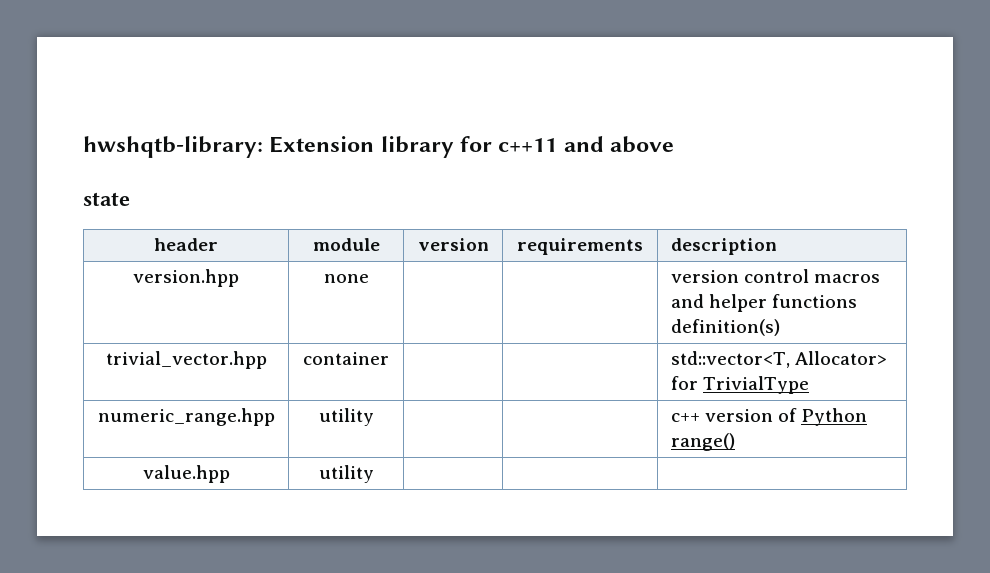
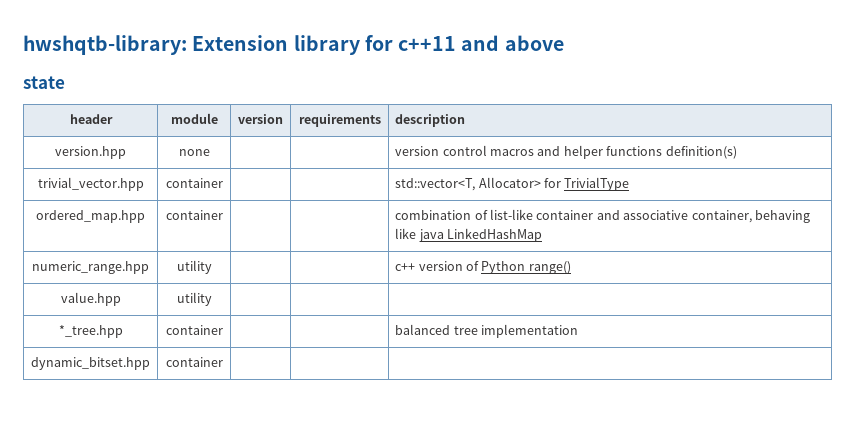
+ ordered_map.hpp | container | | | combination of list-like container and associative container, behaving like java LinkedHashMap
+ *_tree.hpp | container | | | balanced tree implementation
+ dynamic_bitset.hpp | container | | |

